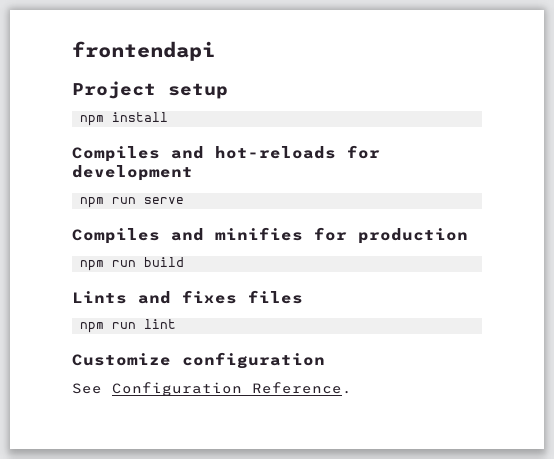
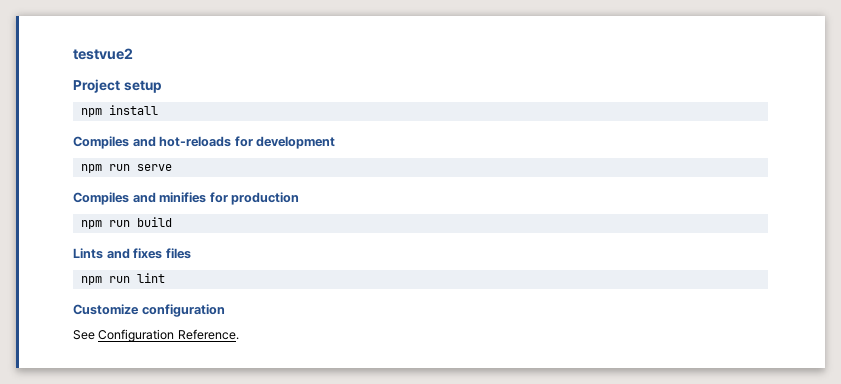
- frontendapi
+ testvue2

